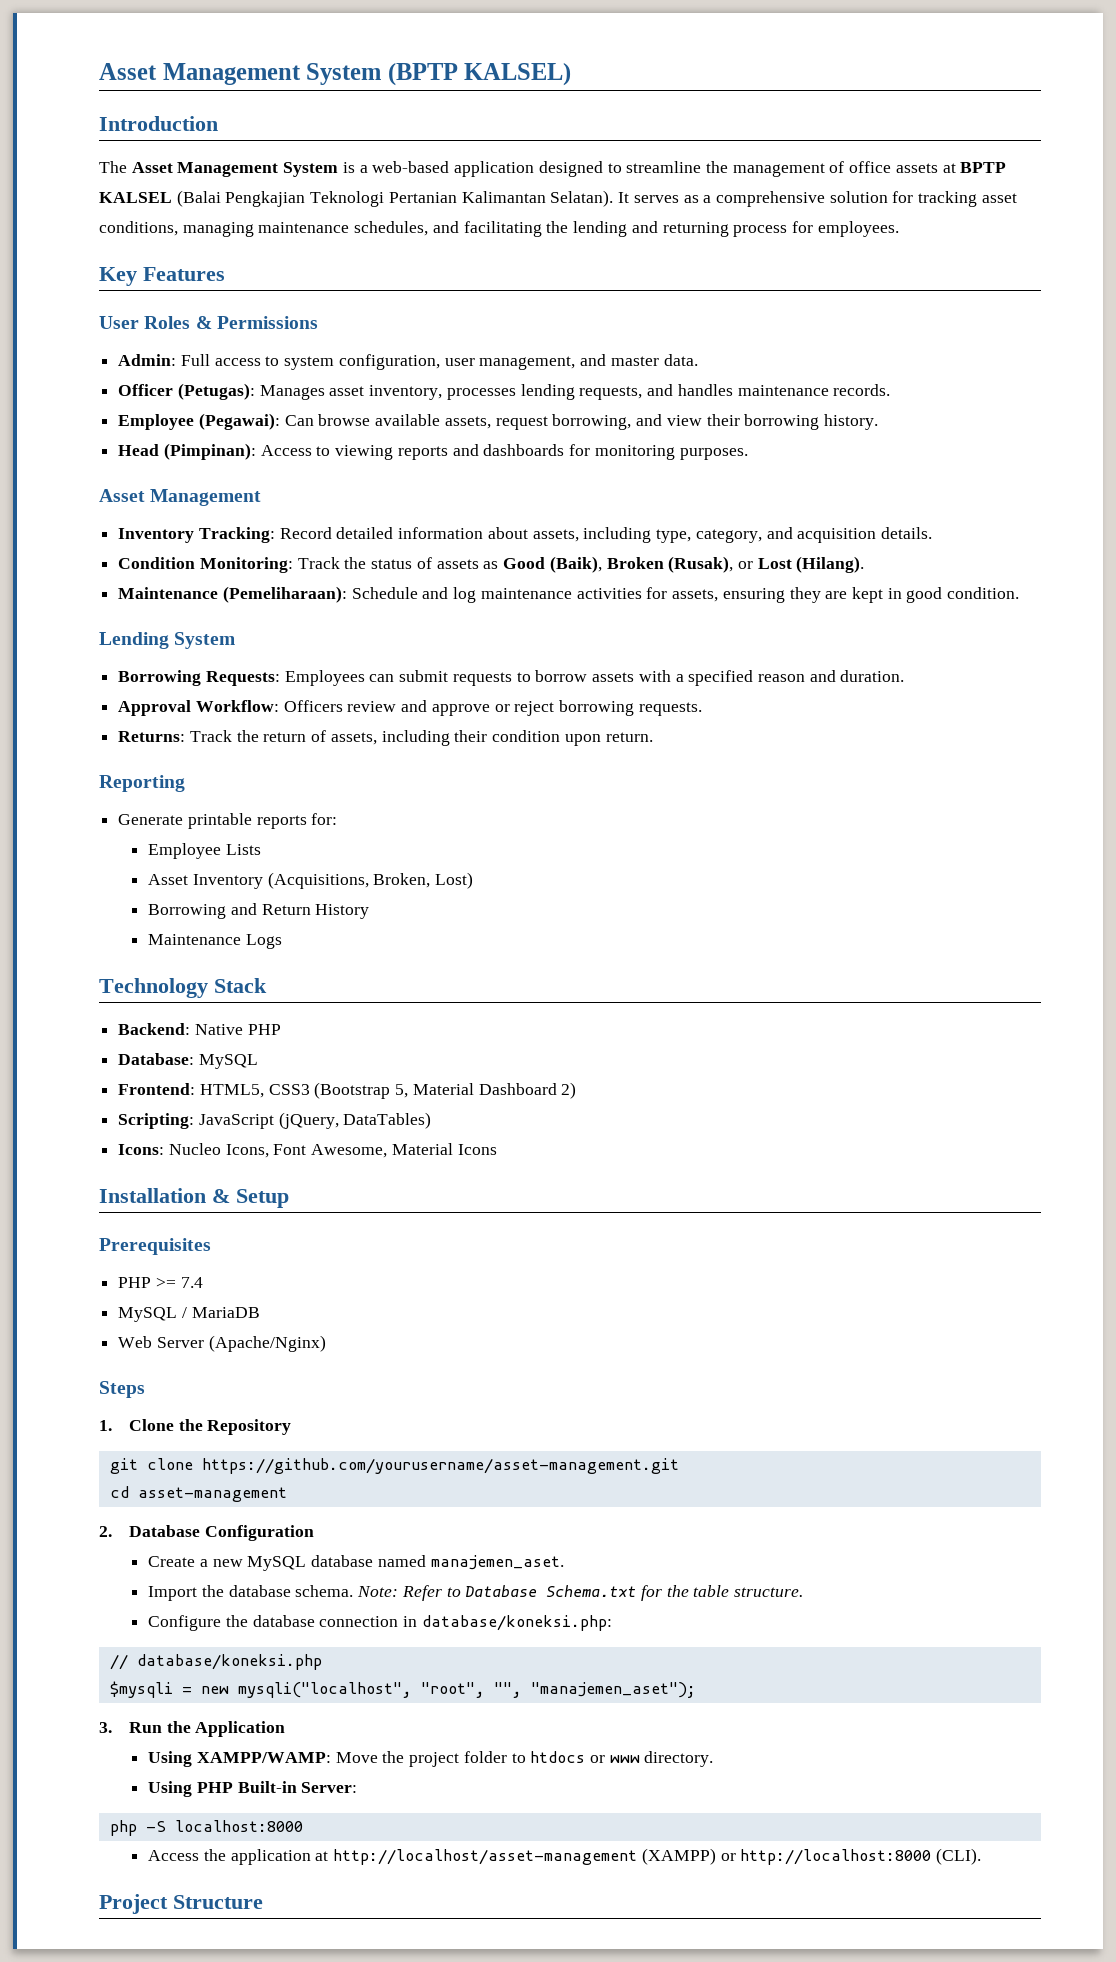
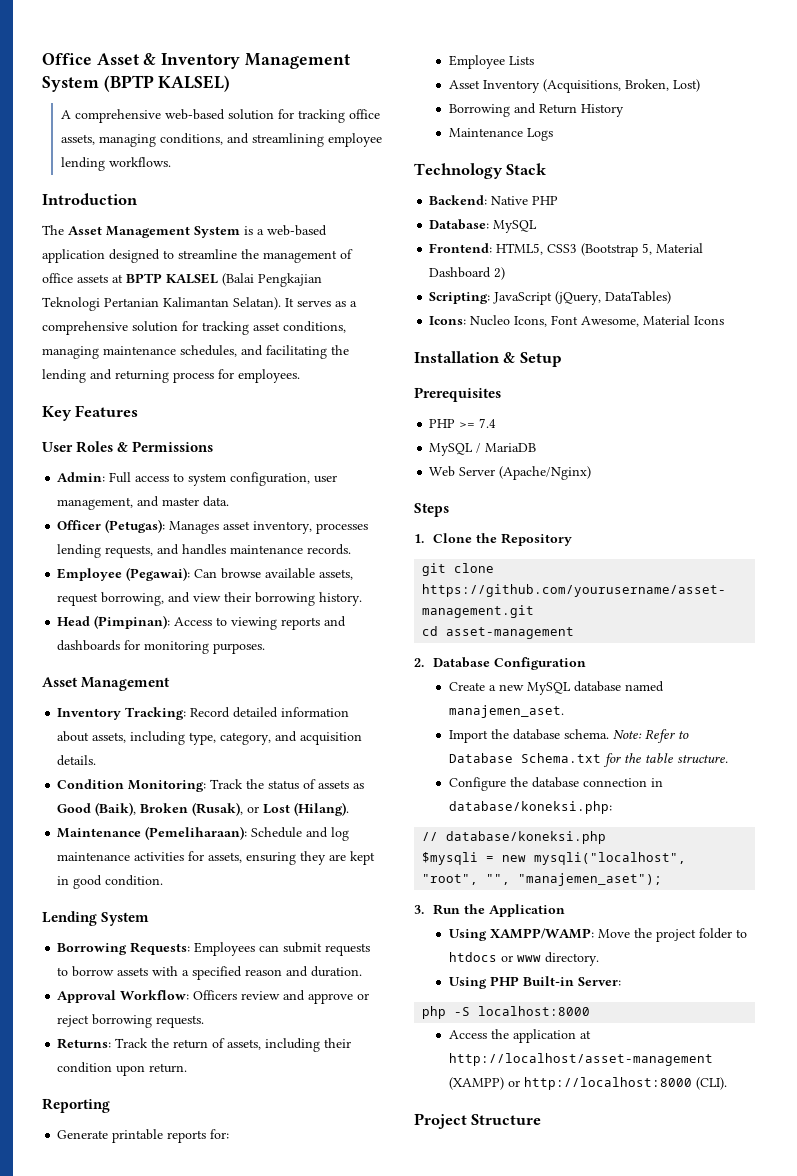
- Asset Management System (BPTP KALSEL)
+ Office Asset & Inventory Management System (BPTP KALSEL)
+ A comprehensive web-based solution for tracking office assets, managing conditions, and streamlining employee lending workflows.

